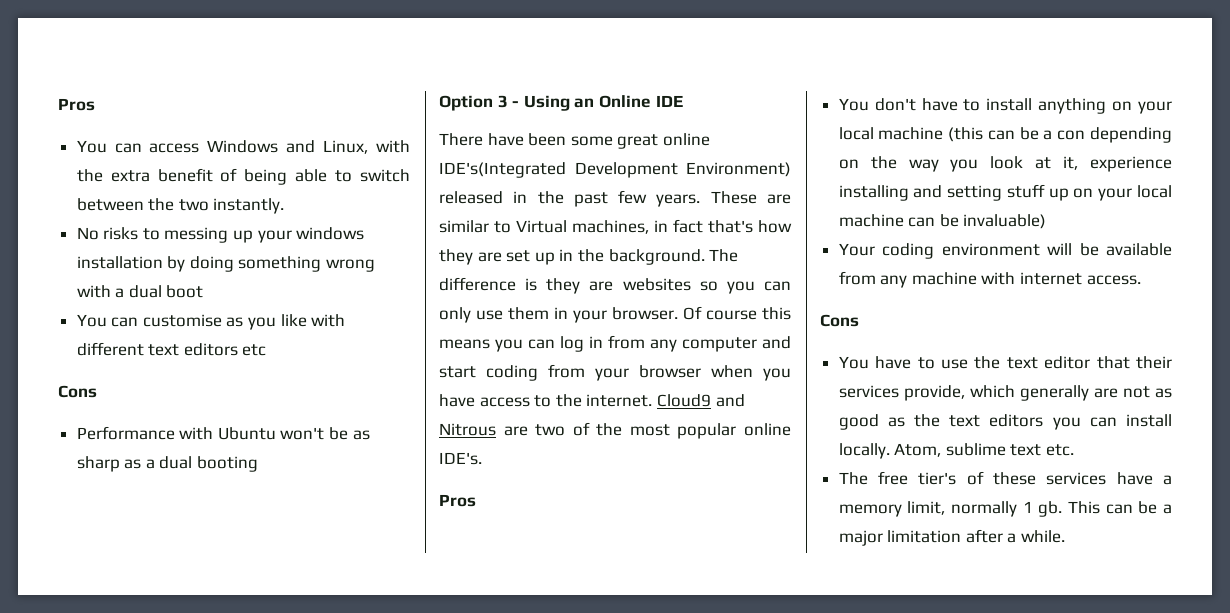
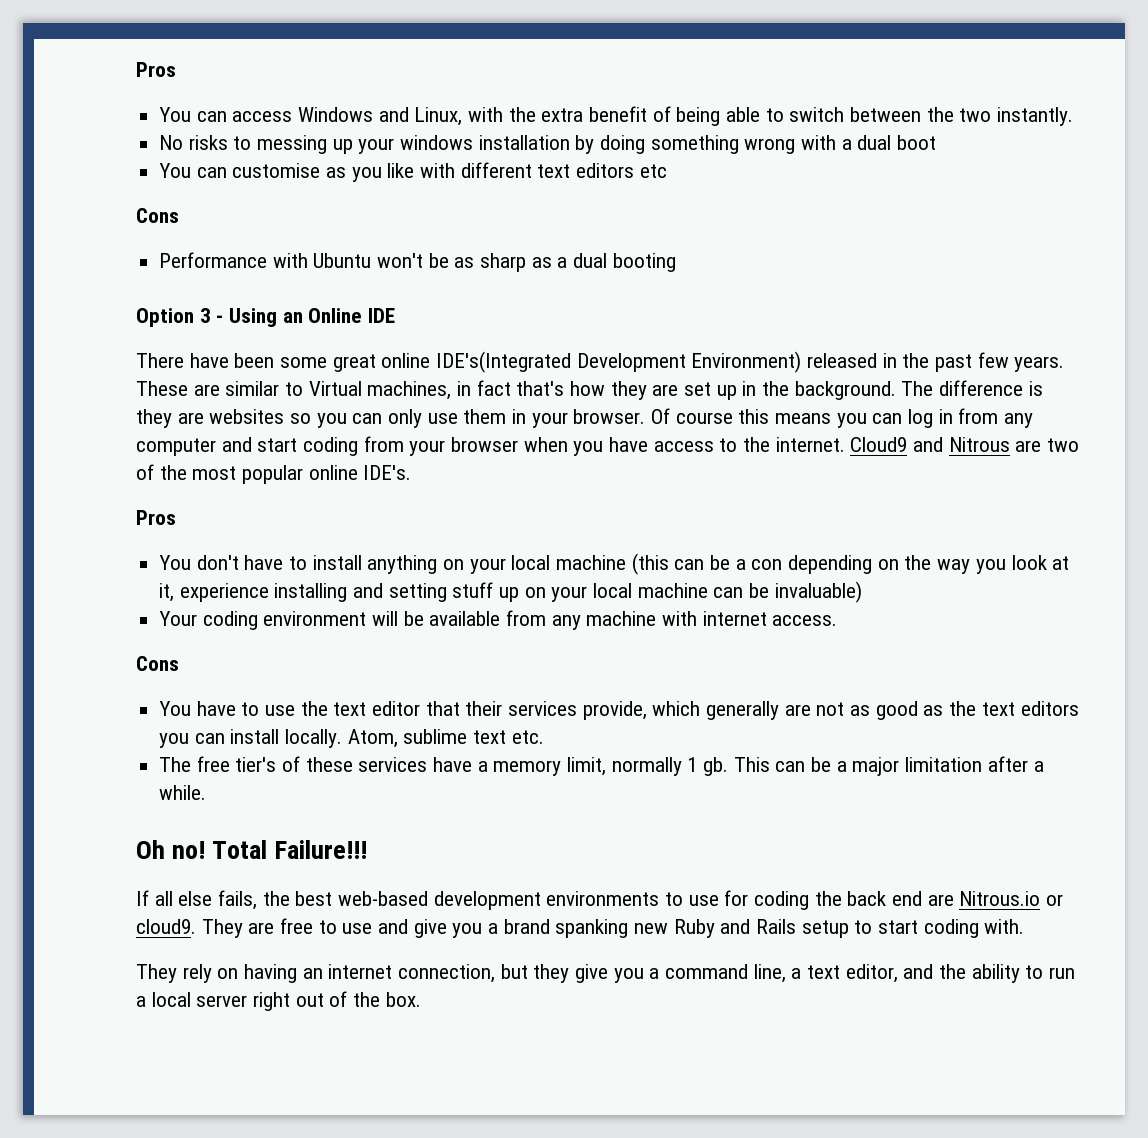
+ Oh no! Total Failure!!!
+ If all else fails, the best web-based development environments to use for coding the back end are Nitrous.io or cloud9. They are free to use and give you a brand spanking new Ruby and Rails setup to start coding with.
+ They rely on having an internet connection, but they give you a command line, a text editor, and the ability to run a local server right out of the box.

